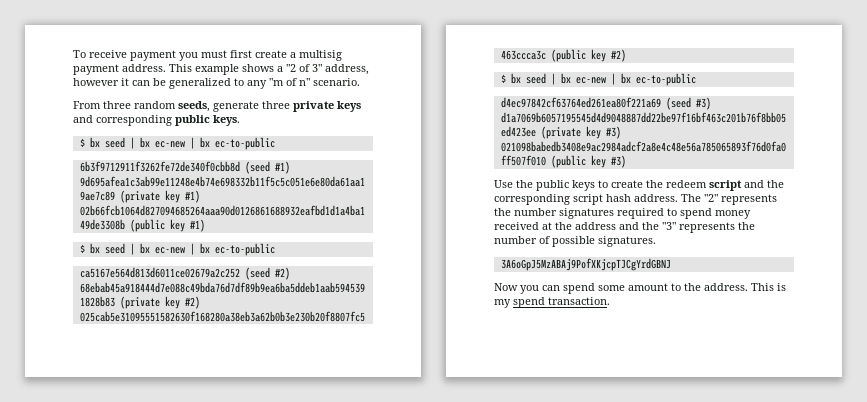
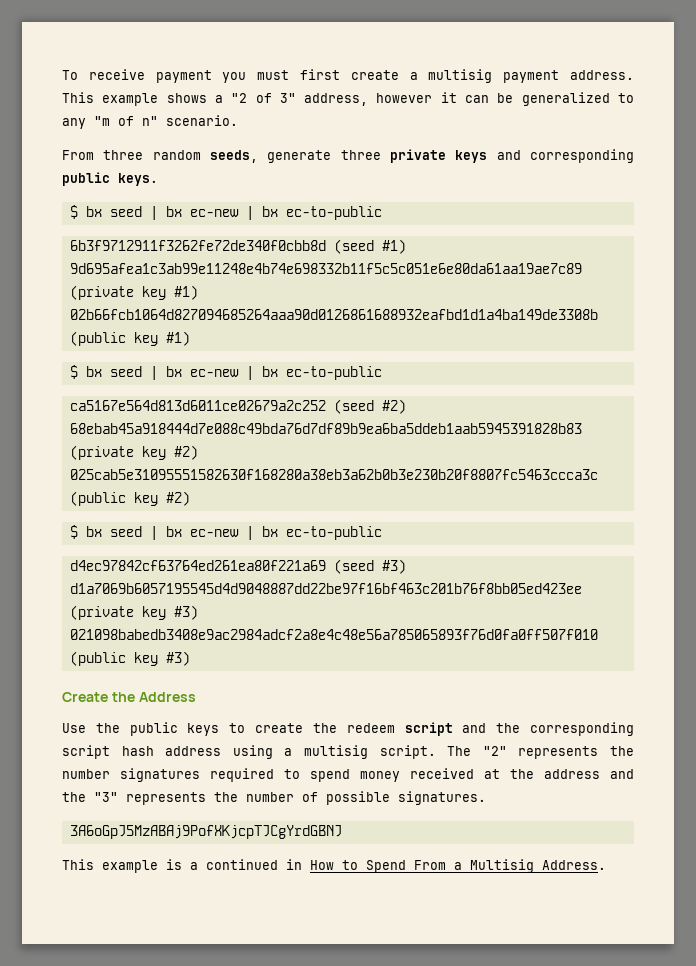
+ Create the Address
- Use the public keys to create the redeem script and the corresponding script hash address.
+ Use the public keys to create the redeem script and the corresponding script hash address using a multisig script.
- Now you can spend some amount to the address. This is my spend transaction.
+ This example is a continued in How to Spend From a Multisig Address.

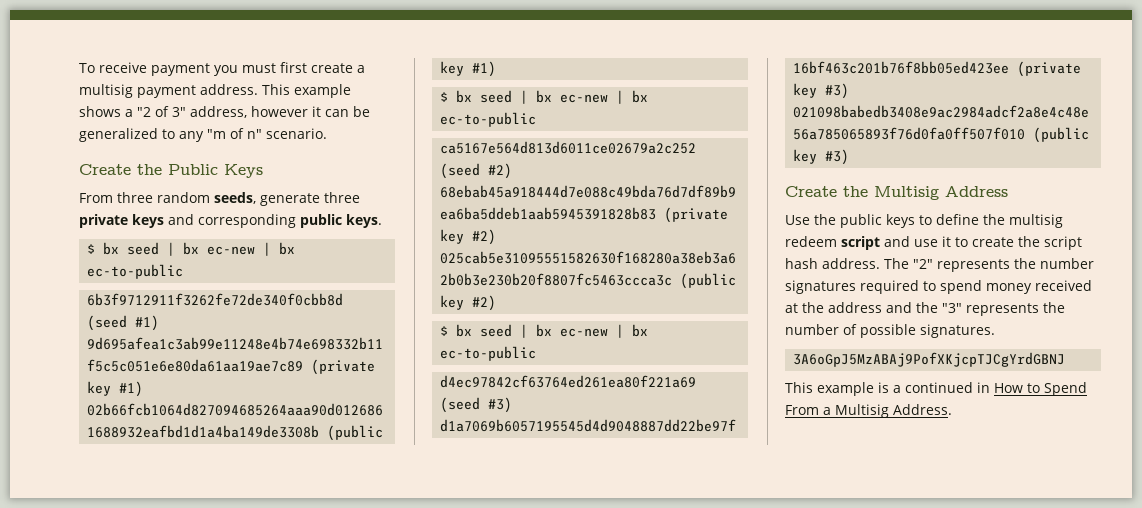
+ Create the Public Keys
- Create the Address
+ Create the Multisig Address
- Use the public keys to create the redeem script and the corresponding script hash address using a multisig script.
+ Use the public keys to define the multisig redeem script and use it to create the script hash address.

